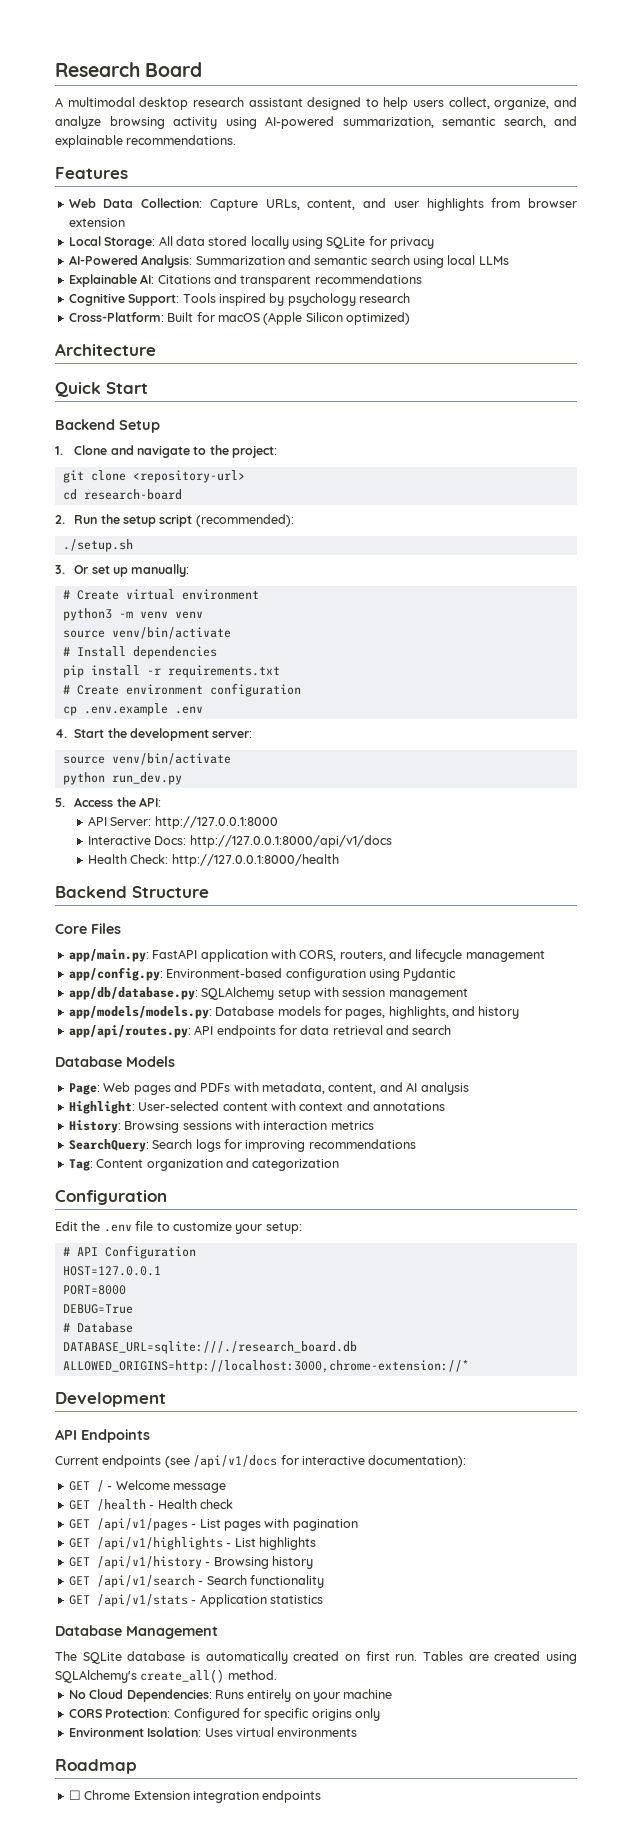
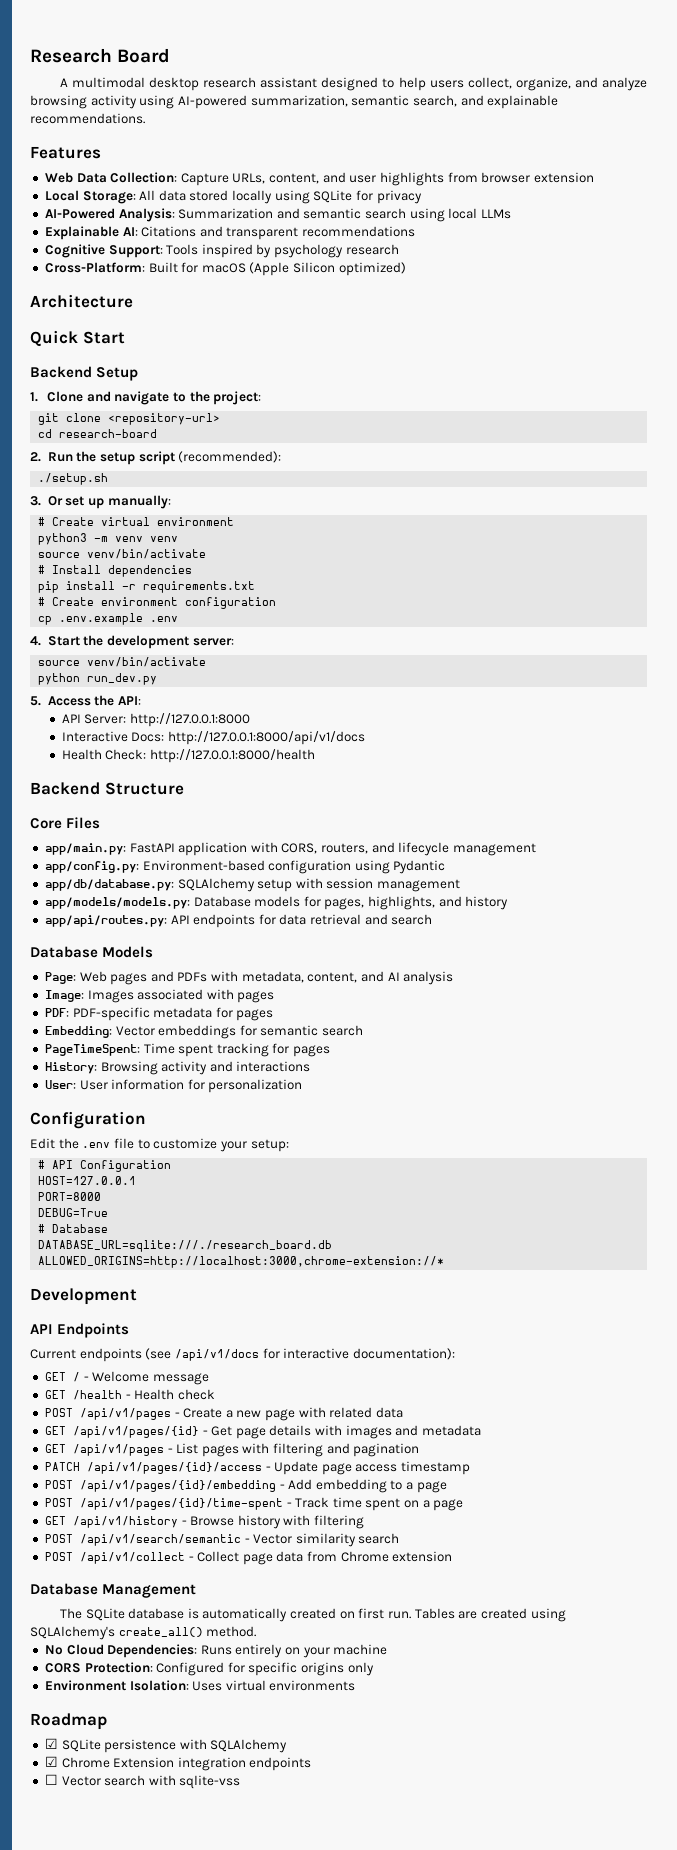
- Highlight: User-selected content with context and annotations
- History: Browsing sessions with interaction metrics
- SearchQuery: Search logs for improving recommendations
- Tag: Content organization and categorization
+ Image: Images associated with pages
+ PDF: PDF-specific metadata for pages
+ Embedding: Vector embeddings for semantic search
+ PageTimeSpent: Time spent tracking for pages
+ History: Browsing activity and interactions
+ User: User information for personalization
+ POST /api/v1/pages - Create a new page with related data
+ GET /api/v1/pages/{id} - Get page details with images and metadata
- GET /api/v1/pages - List pages with pagination
+ GET /api/v1/pages - List pages with filtering and pagination
- GET /api/v1/highlights - List highlights
+ PATCH /api/v1/pages/{id}/access - Update page access timestamp
+ POST /api/v1/pages/{id}/embedding - Add embedding to a page
+ POST /api/v1/pages/{id}/time-spent - Track time spent on a page
- GET /api/v1/history - Browsing history
- GET /api/v1/search - Search functionality
- GET /api/v1/stats - Application statistics
+ GET /api/v1/history - Browse history with filtering
+ POST /api/v1/search/semantic - Vector similarity search
+ POST /api/v1/collect - Collect page data from Chrome extension
- ☐ Chrome Extension integration endpoints
+ ☑ SQLite persistence with SQLAlchemy
+ ☑ Chrome Extension integration endpoints
+ ☐ Vector search with sqlite-vss

